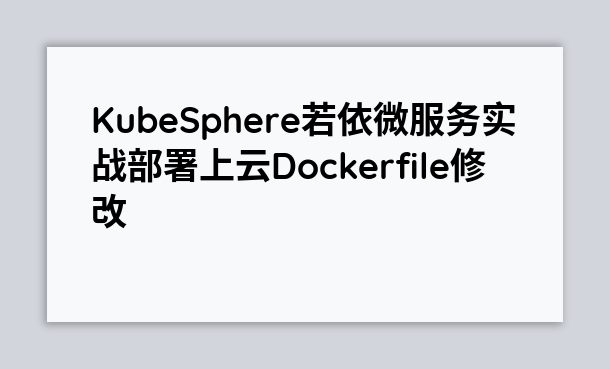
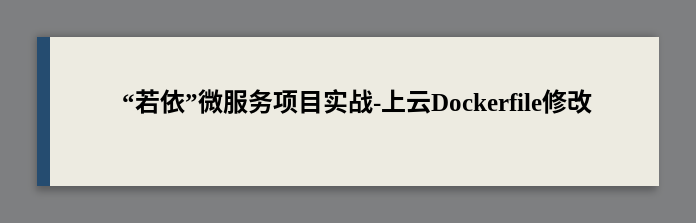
- KubeSphere若依微服务实战部署上云Dockerfile修改
+ “若依”微服务项目实战-上云Dockerfile修改

